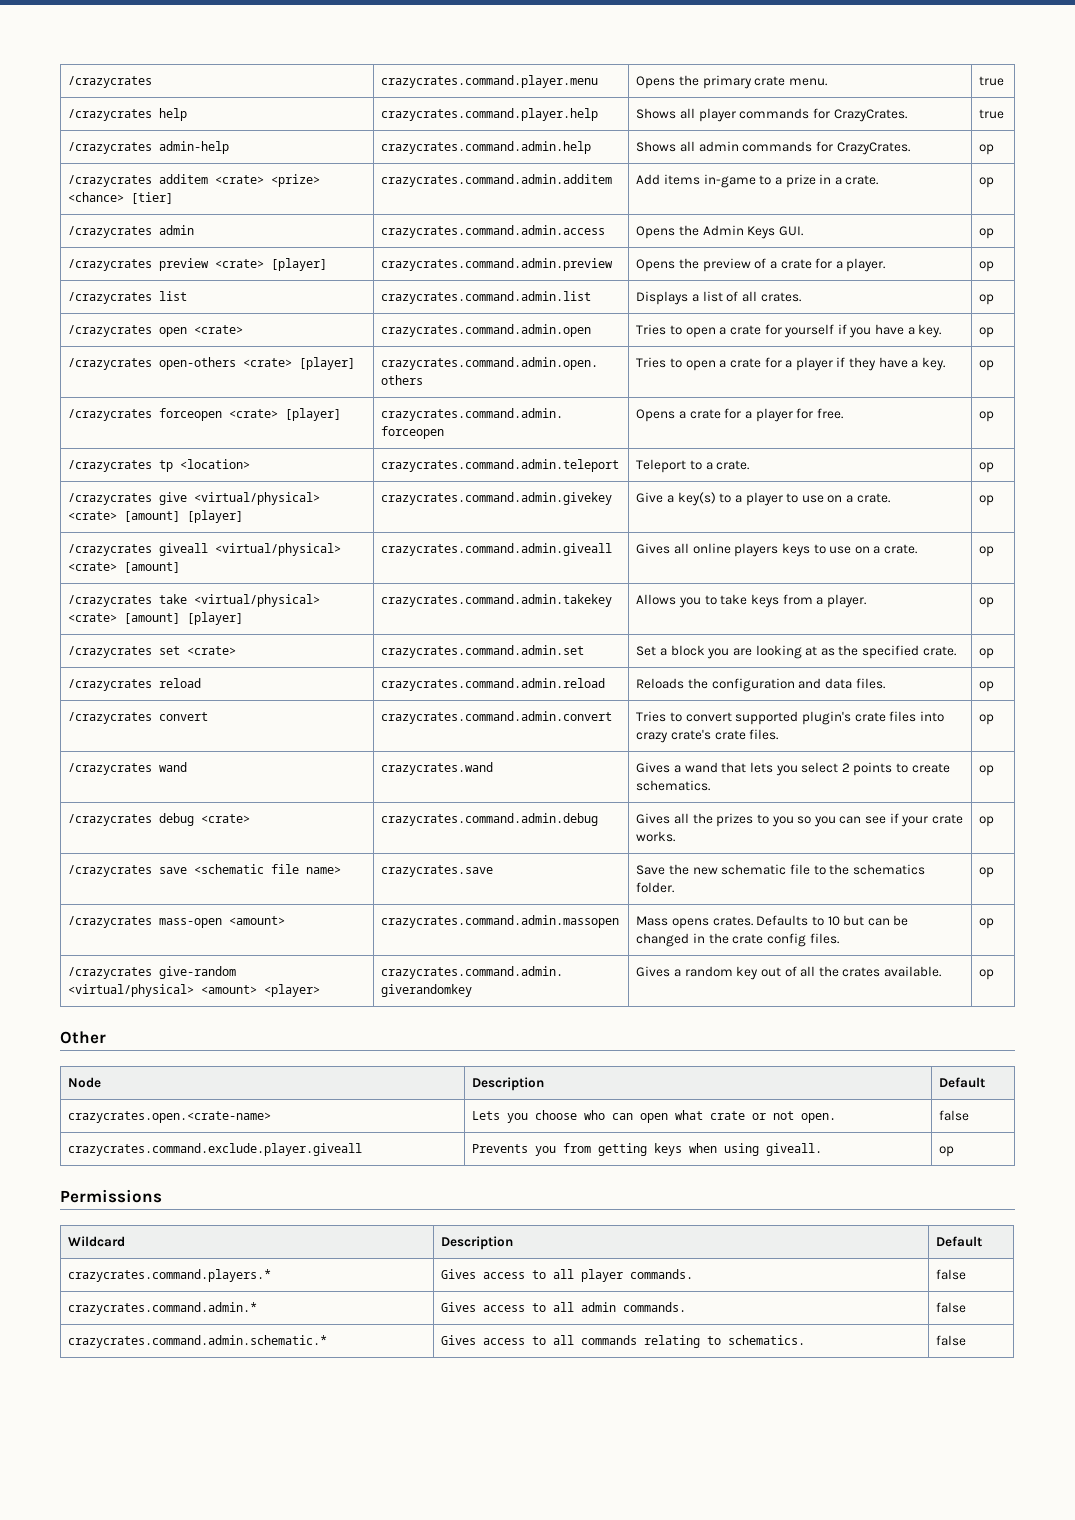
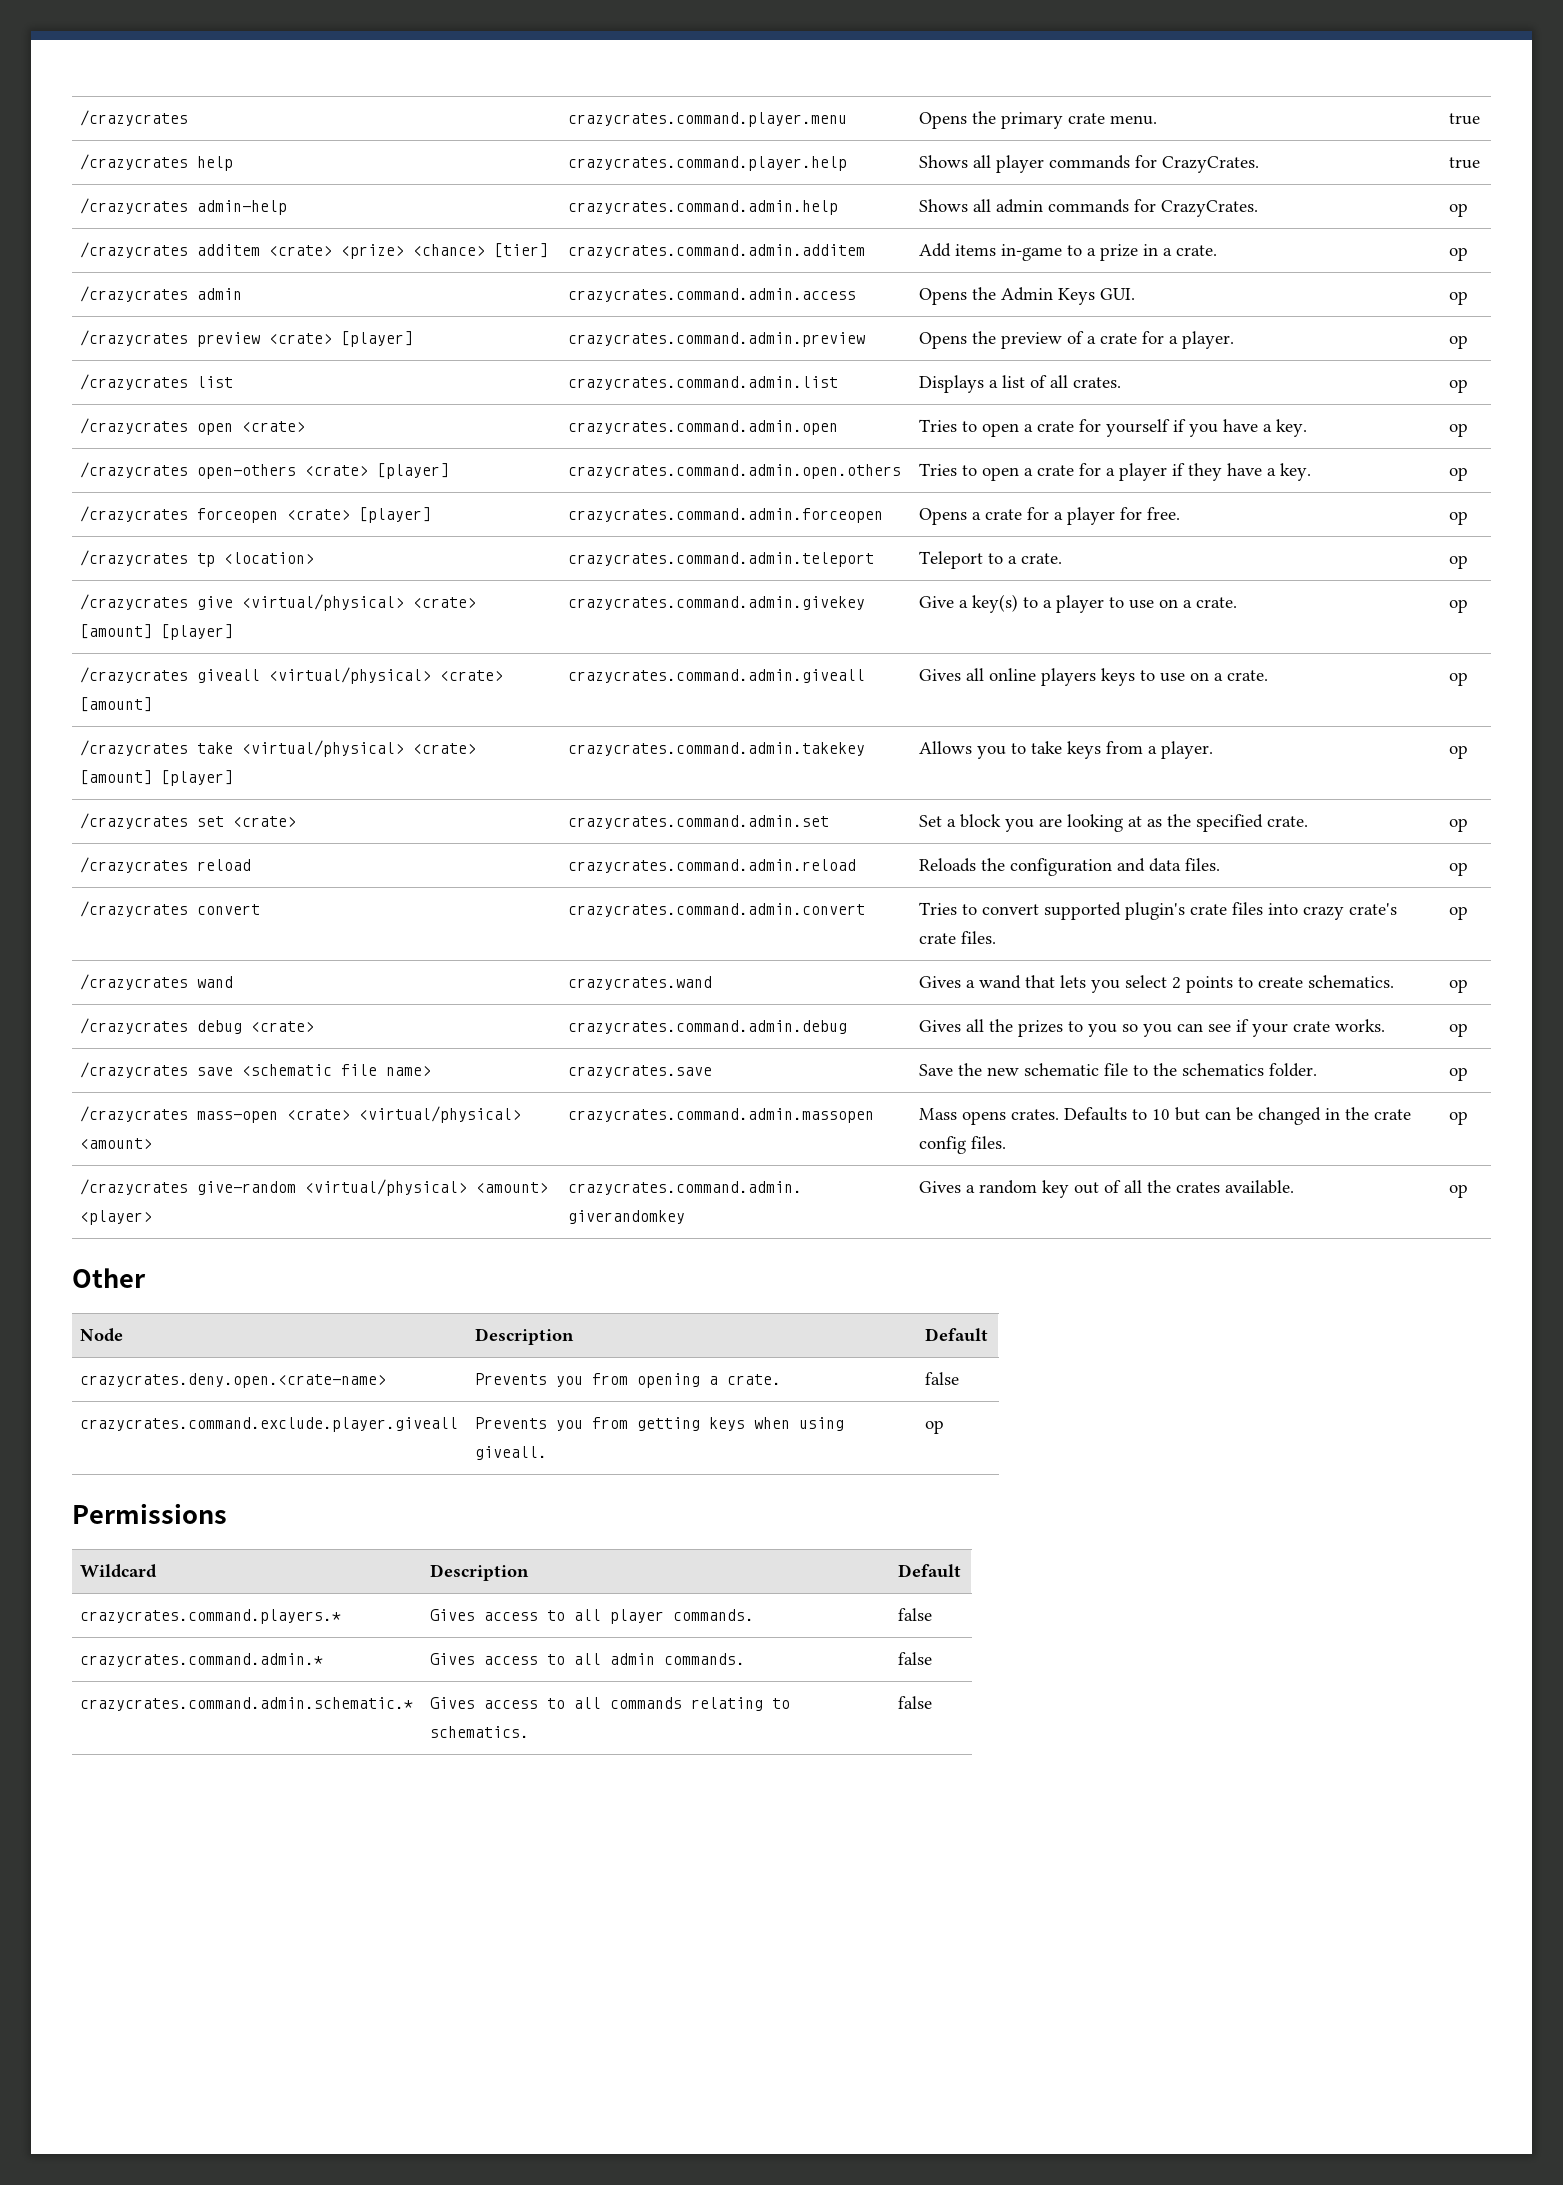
- /crazycrates mass-open <amount> | crazycrates.command.admin.massopen | Mass opens crates. Defaults to 10 but can be changed in the crate config files. | op
+ /crazycrates mass-open <crate> <virtual/physical> <amount> | crazycrates.command.admin.massopen | Mass opens crates. Defaults to 10 but can be changed in the crate config files. | op
- crazycrates.open.<crate-name> | Lets you choose who can open what crate or not open. | false
+ crazycrates.deny.open.<crate-name> | Prevents you from opening a crate. | false

